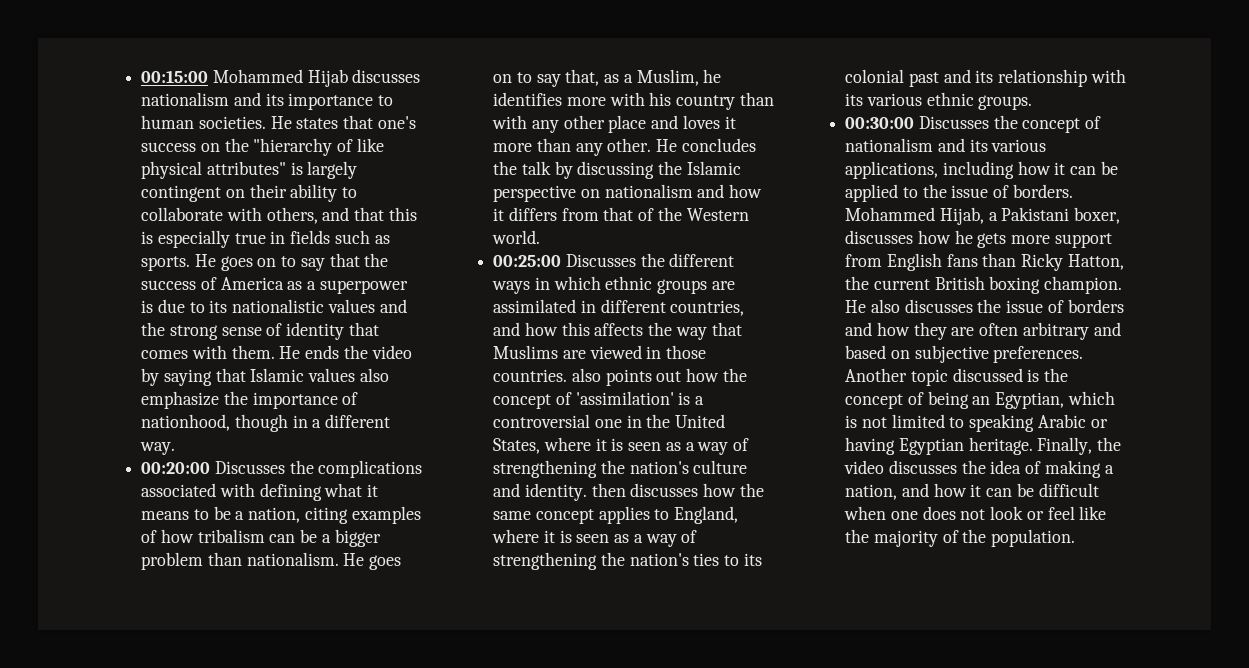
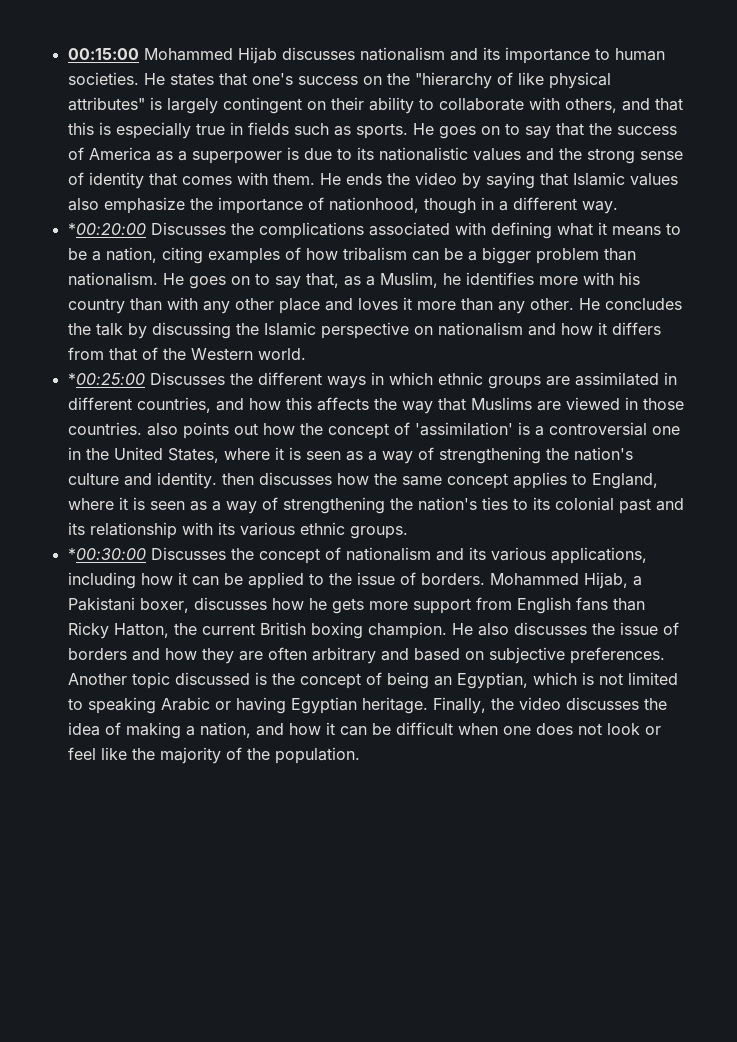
- 00:20:00 Discusses the complications associated with defining what it means to be a nation, citing examples of how tribalism can be a bigger problem than nationalism.
+ *00:20:00 Discusses the complications associated with defining what it means to be a nation, citing examples of how tribalism can be a bigger problem than nationalism.
- 00:25:00 Discusses the different ways in which ethnic groups are assimilated in different countries, and how this affects the way that Muslims are viewed in those countries. also points out how the concept of 'assimilation' is a controversial one in the United States, where it is seen as a way of strengthening the nation's culture and identity. then discusses how the same concept applies to England, where it is seen as a way of strengthening the nation's ties to its colonial past and its relationship with its various ethnic groups.
+ *00:25:00 Discusses the different ways in which ethnic groups are assimilated in different countries, and how this affects the way that Muslims are viewed in those countries. also points out how the concept of 'assimilation' is a controversial one in the United States, where it is seen as a way of strengthening the nation's culture and identity. then discusses how the same concept applies to England, where it is seen as a way of strengthening the nation's ties to its colonial past and its relationship with its various ethnic groups.
- 00:30:00 Discusses the concept of nationalism and its various applications, including how it can be applied to the issue of borders.
+ *00:30:00 Discusses the concept of nationalism and its various applications, including how it can be applied to the issue of borders.

